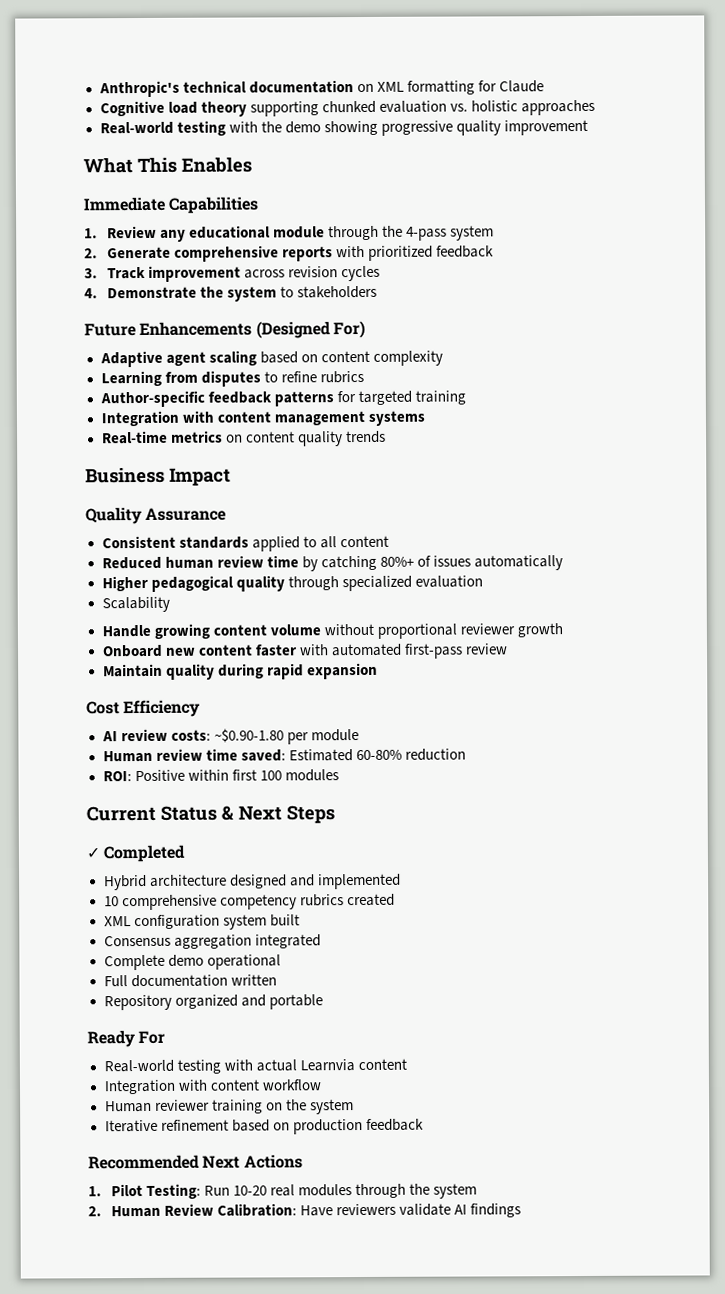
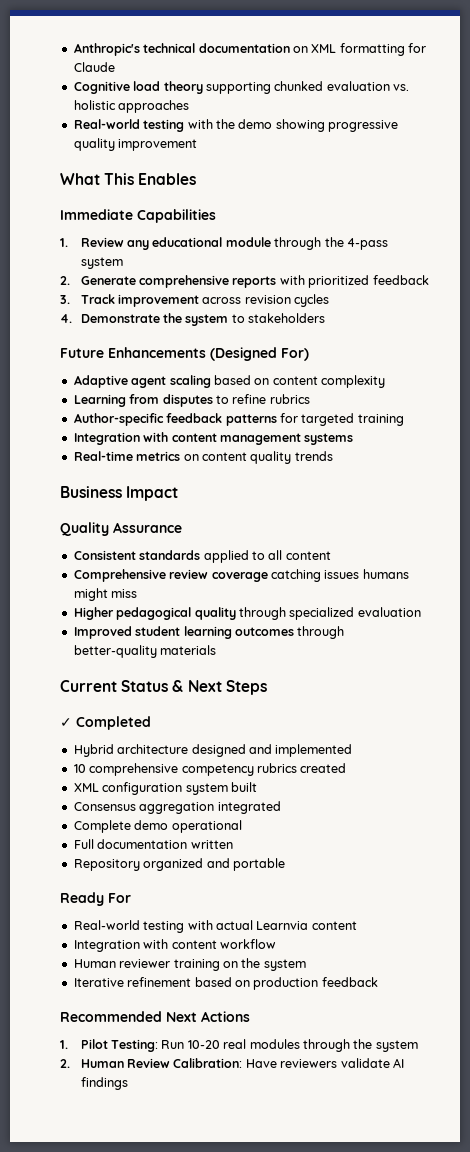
- Reduced human review time by catching 80%+ of issues automatically
+ Comprehensive review coverage catching issues humans might miss
- Scalability
- Handle growing content volume without proportional reviewer growth
- Onboard new content faster with automated first-pass review
- Maintain quality during rapid expansion
- Cost Efficiency
- AI review costs: ~$0.90-1.80 per module
- Human review time saved: Estimated 60-80% reduction
- ROI: Positive within first 100 modules
+ Improved student learning outcomes through better-quality materials

